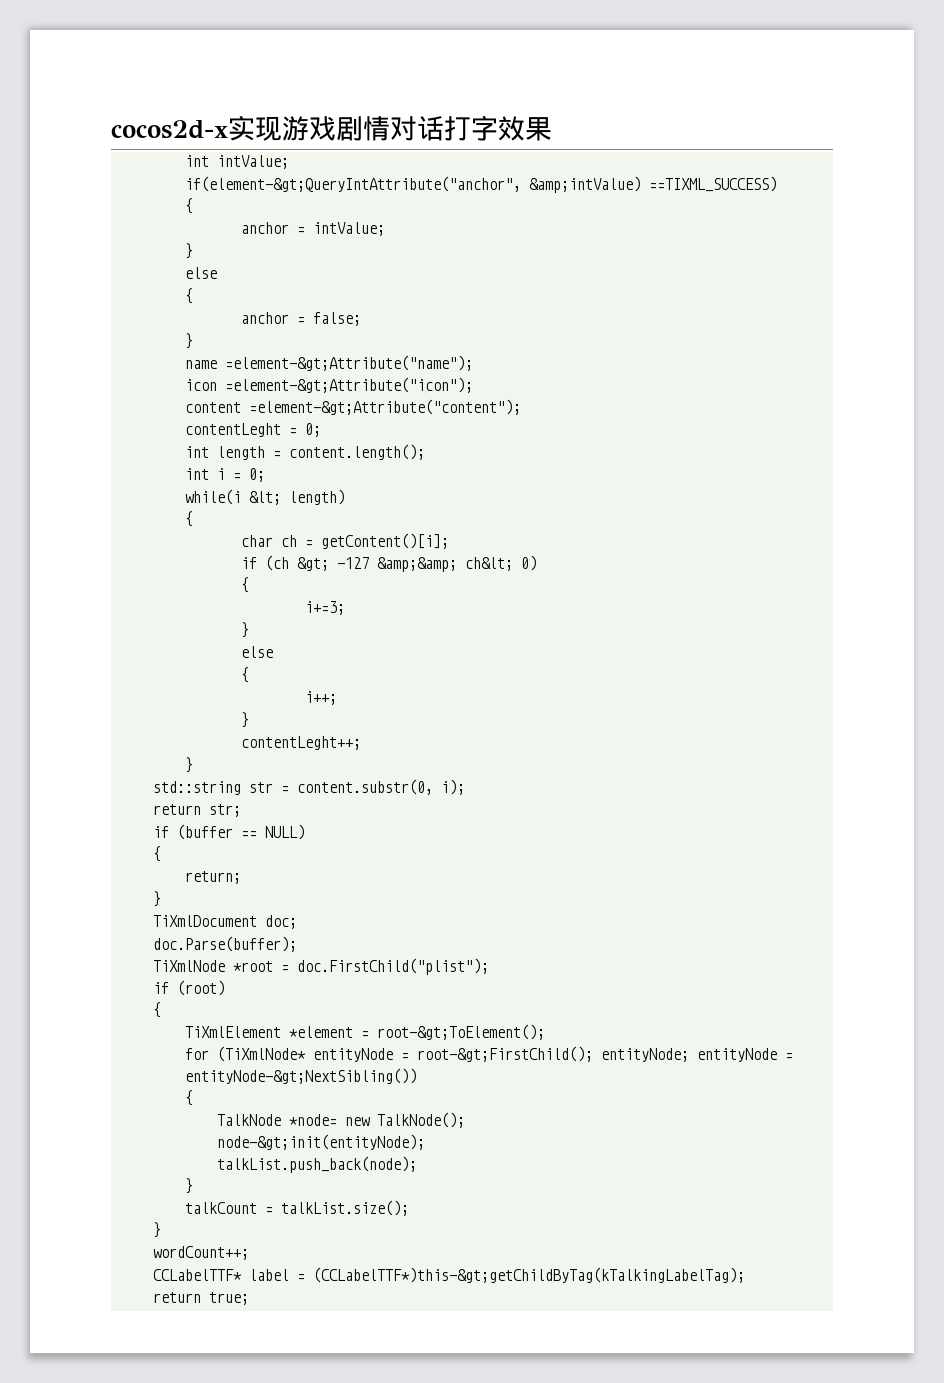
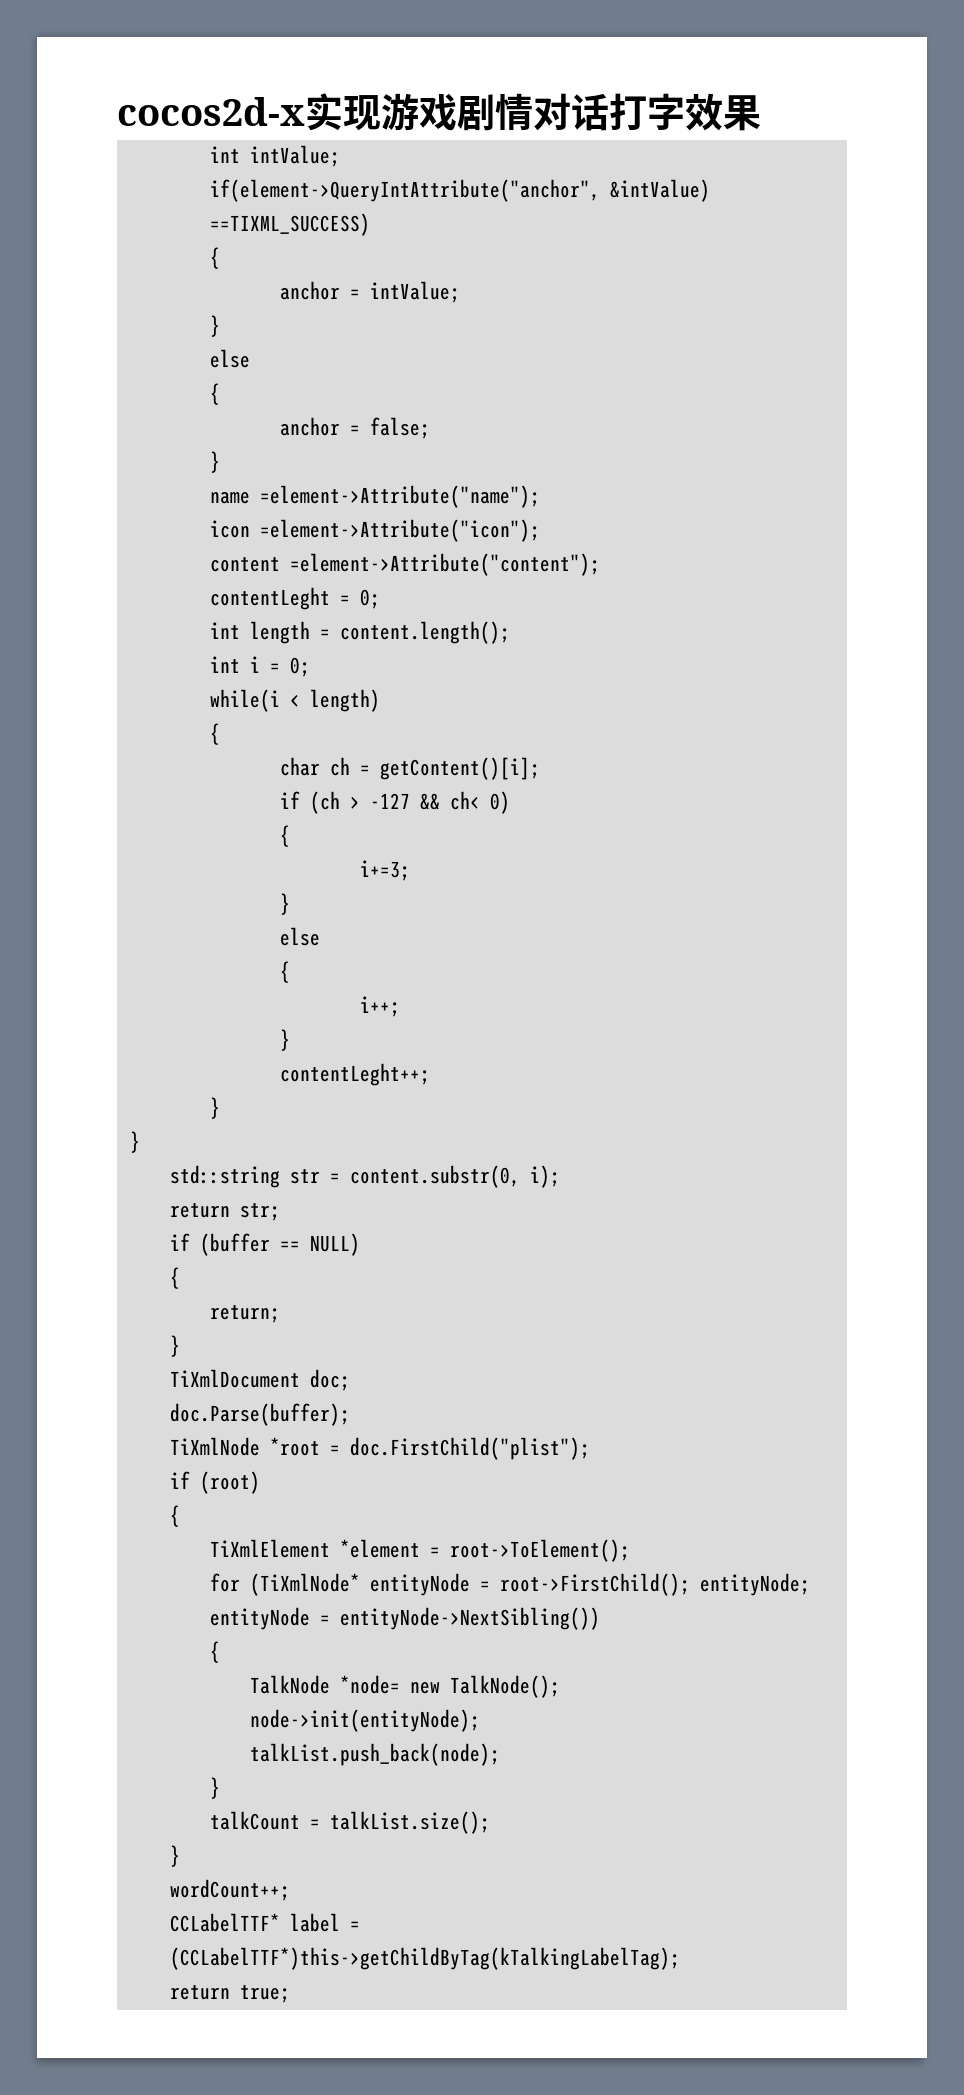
- if(element-&gt;QueryIntAttribute("anchor", &amp;intValue) ==TIXML_SUCCESS)
+ if(element->QueryIntAttribute("anchor", &intValue) ==TIXML_SUCCESS)
- name =element-&gt;Attribute("name");
+ name =element->Attribute("name");
- icon =element-&gt;Attribute("icon");
+ icon =element->Attribute("icon");
- content =element-&gt;Attribute("content");
+ content =element->Attribute("content");
- while(i &lt; length)
+ while(i < length)
- if (ch &gt; -127 &amp;&amp; ch&lt; 0)
+ if (ch > -127 && ch< 0)
  contentLeght++;
+ }
- TiXmlElement *element = root-&gt;ToElement();
+ TiXmlElement *element = root->ToElement();
- for (TiXmlNode* entityNode = root-&gt;FirstChild(); entityNode; entityNode = entityNode-&gt;NextSibling())
+ for (TiXmlNode* entityNode = root->FirstChild(); entityNode; entityNode = entityNode->NextSibling())
- node-&gt;init(entityNode);
+ node->init(entityNode);
- CCLabelTTF* label = (CCLabelTTF*)this-&gt;getChildByTag(kTalkingLabelTag);
+ CCLabelTTF* label = (CCLabelTTF*)this->getChildByTag(kTalkingLabelTag);

